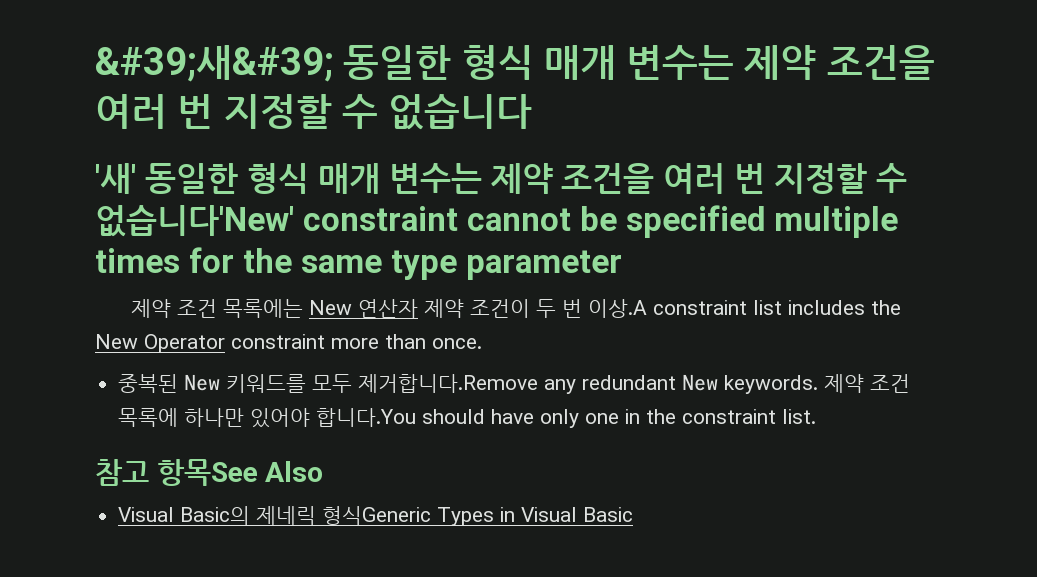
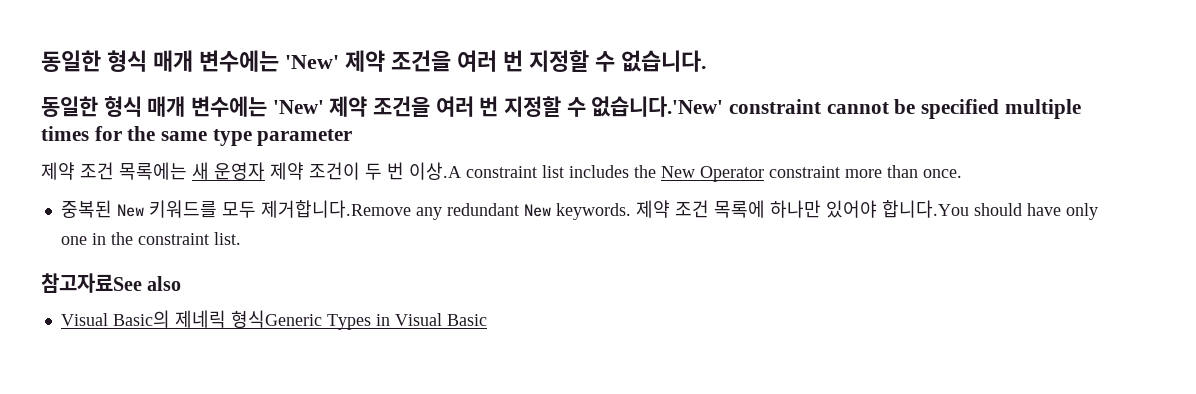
- &#39;새&#39; 동일한 형식 매개 변수는 제약 조건을 여러 번 지정할 수 없습니다
- '새' 동일한 형식 매개 변수는 제약 조건을 여러 번 지정할 수 없습니다'New' constraint cannot be specified multiple times for the same type parameter
+ 동일한 형식 매개 변수에는 'New' 제약 조건을 여러 번 지정할 수 없습니다.
+ 동일한 형식 매개 변수에는 'New' 제약 조건을 여러 번 지정할 수 없습니다.'New' constraint cannot be specified multiple times for the same type parameter
- 제약 조건 목록에는 New 연산자 제약 조건이 두 번 이상.A constraint list includes the New Operator constraint more than once.
+ 제약 조건 목록에는 새 운영자 제약 조건이 두 번 이상.A constraint list includes the New Operator constraint more than once.
- 참고 항목See Also
+ 참고자료See also

